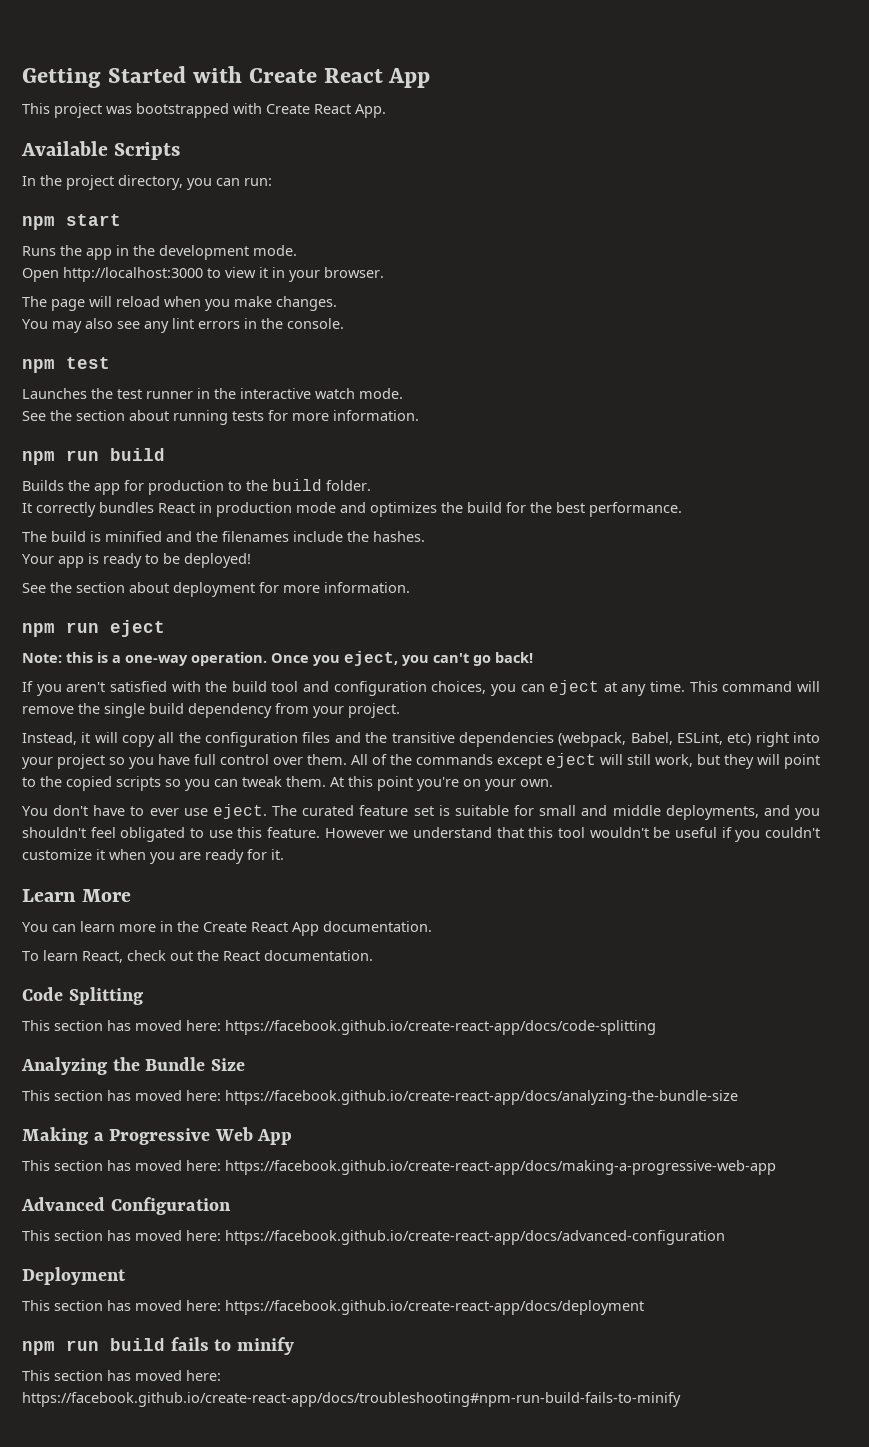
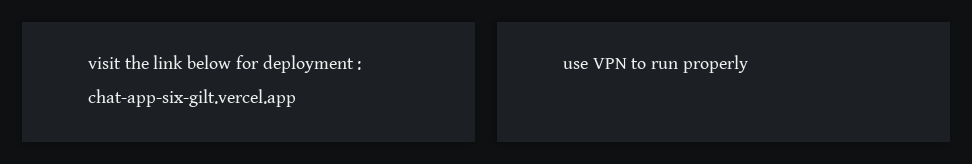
- Getting Started with Create React App
- This project was bootstrapped with Create React App.
- Available Scripts
- In the project directory, you can run:
- npm start
- Runs the app in the development mode.
- Open http://localhost:3000 to view it in your browser.
- The page will reload when you make changes.
- You may also see any lint errors in the console.
- npm test
- Launches the test runner in the interactive watch mode.
- See the section about running tests for more information.
- npm run build
- Builds the app for production to the build folder.
- It correctly bundles React in production mode and optimizes the build for the best performance.
- The build is minified and the filenames include the hashes.
- Your app is ready to be deployed!
- See the section about deployment for more information.
- npm run eject
- Note: this is a one-way operation. Once you eject, you can't go back!
- If you aren't satisfied with the build tool and configuration choices, you can eject at any time. This command will remove the single build dependency from your project.
- Instead, it will copy all the configuration files and the transitive dependencies (webpack, Babel, ESLint, etc) right into your project so you have full control over them. All of the commands except eject will still work, but they will point to the copied scripts so you can tweak them. At this point you're on your own.
- You don't have to ever use eject. The curated feature set is suitable for small and middle deployments, and you shouldn't feel obligated to use this feature. However we understand that this tool wouldn't be useful if you couldn't customize it when you are ready for it.
- Learn More
- You can learn more in the Create React App documentation.
- To learn React, check out the React documentation.
- Code Splitting
- This section has moved here: https://facebook.github.io/create-react-app/docs/code-splitting
- Analyzing the Bundle Size
- This section has moved here: https://facebook.github.io/create-react-app/docs/analyzing-the-bundle-size
- Making a Progressive Web App
- This section has moved here: https://facebook.github.io/create-react-app/docs/making-a-progressive-web-app
- Advanced Configuration
- This section has moved here: https://facebook.github.io/create-react-app/docs/advanced-configuration
- Deployment
- This section has moved here: https://facebook.github.io/create-react-app/docs/deployment
- npm run build fails to minify
- This section has moved here: https://facebook.github.io/create-react-app/docs/troubleshooting#npm-run-build-fails-to-minify
+ visit the link below for deployment :
+ chat-app-six-gilt.vercel.app
+ use VPN to run properly

